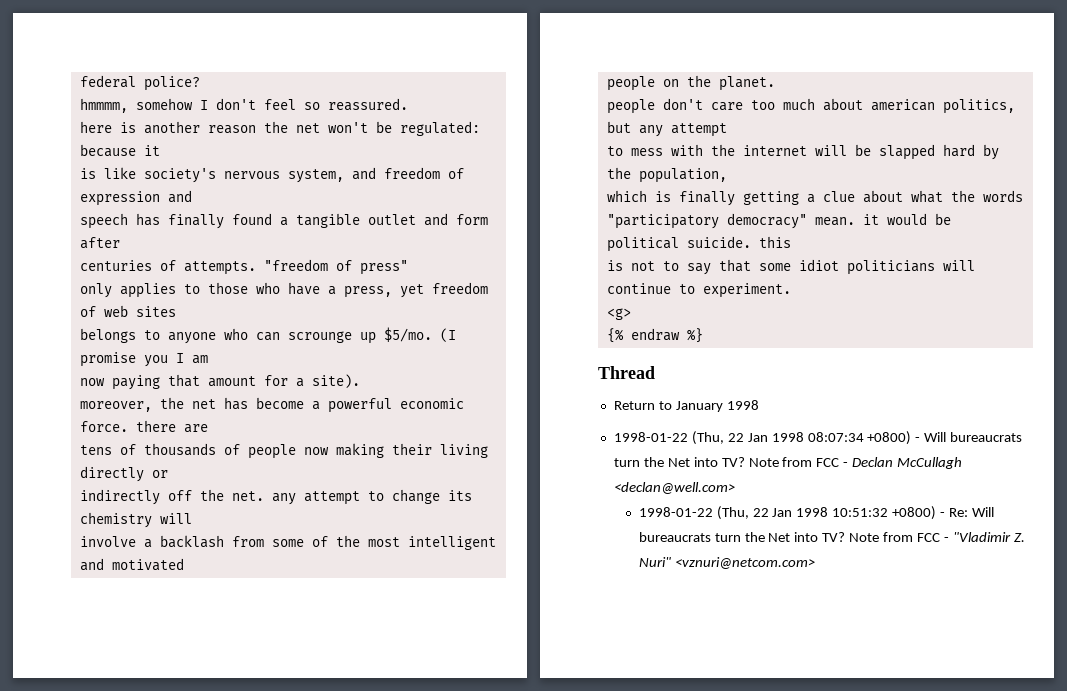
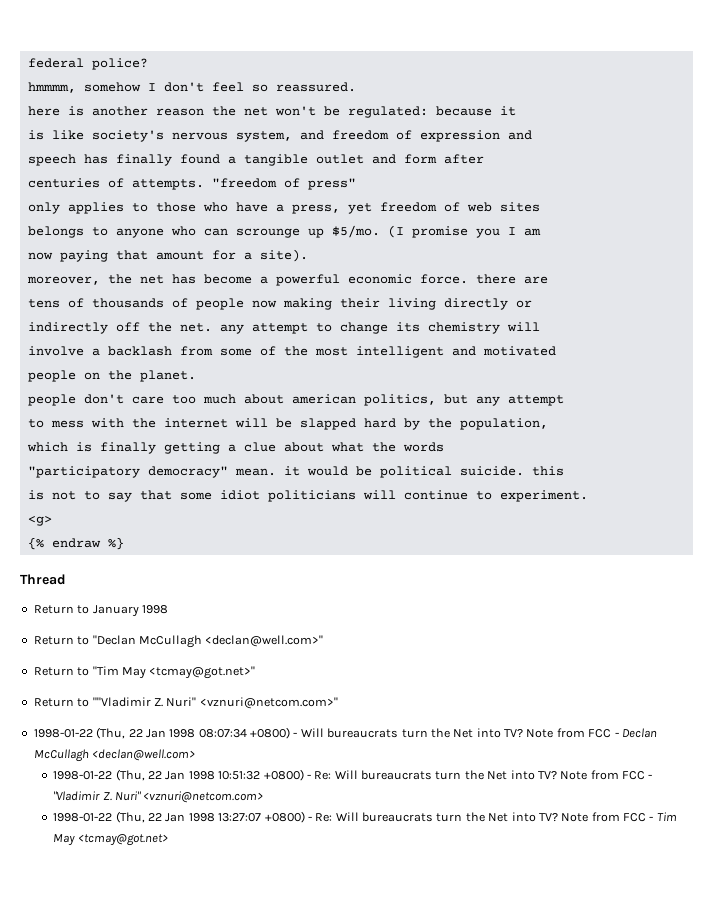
+ Return to "Declan McCullagh <declan@well.com>"
+ Return to "Tim May <tcmay@got.net>"
+ Return to ""Vladimir Z. Nuri" <vznuri@netcom.com>"
+ 1998-01-22 (Thu, 22 Jan 1998 13:27:07 +0800) - Re: Will bureaucrats turn the Net into TV? Note from FCC - Tim May <tcmay@got.net>

